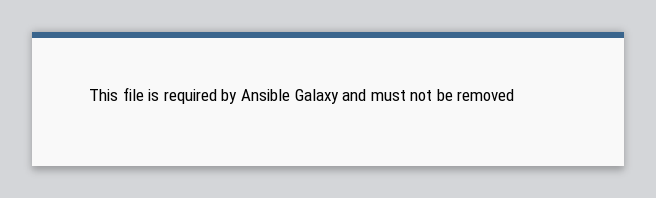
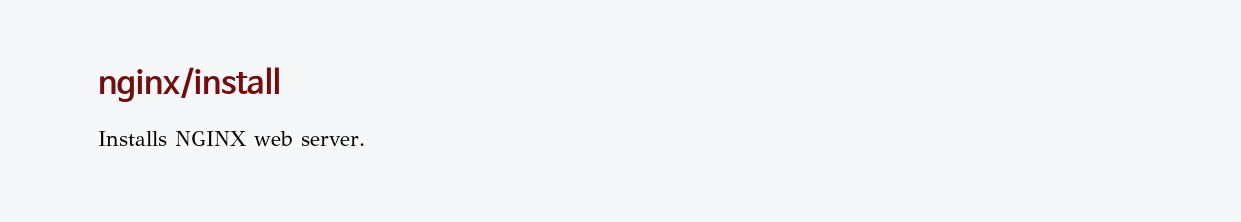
- This file is required by Ansible Galaxy and must not be removed
+ nginx/install
+ Installs NGINX web server.

